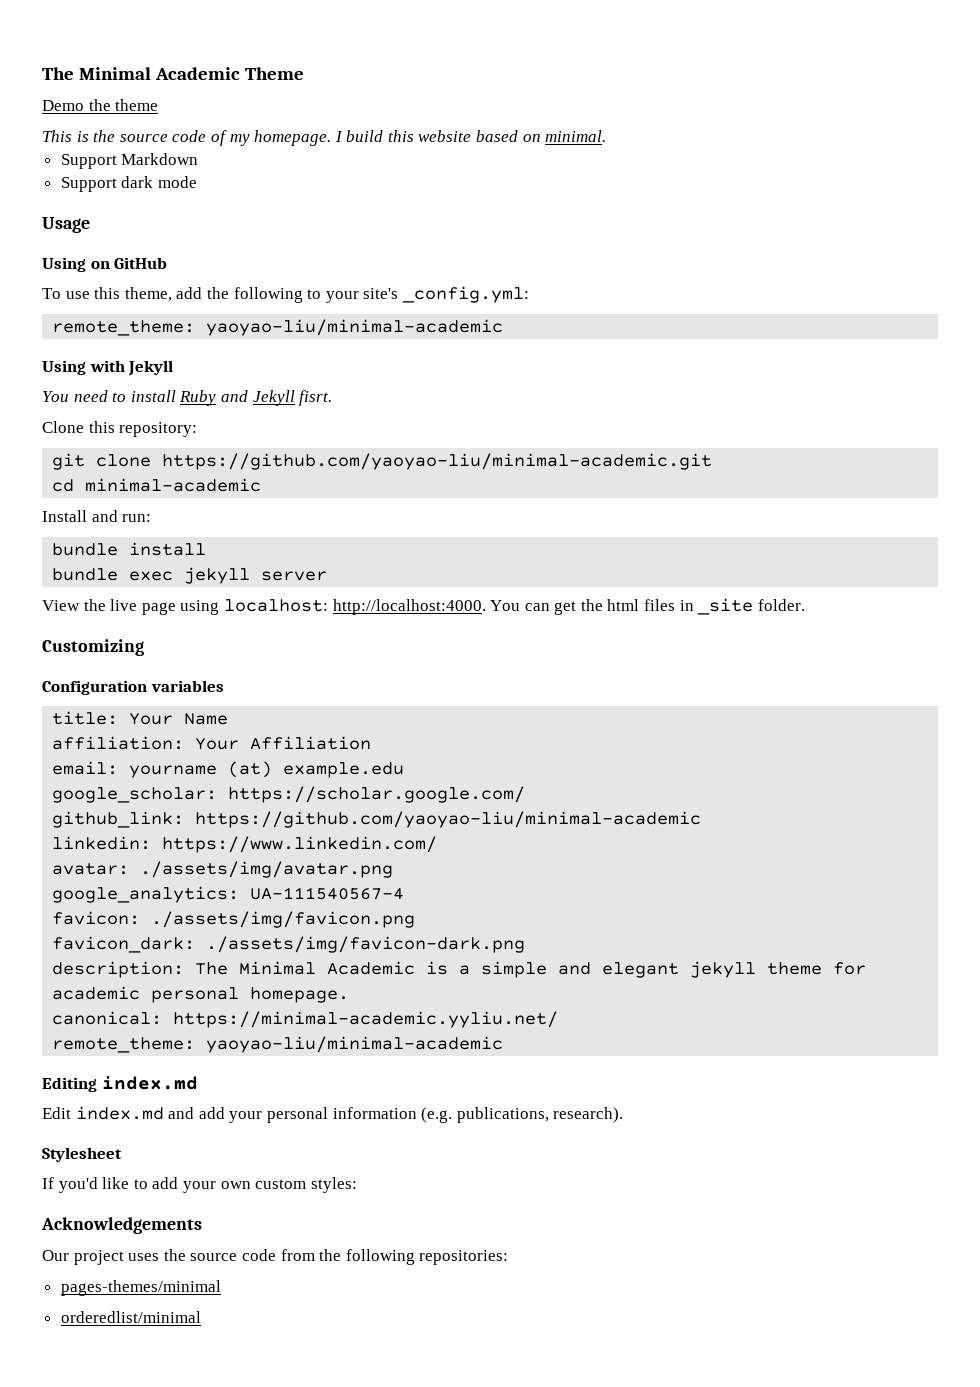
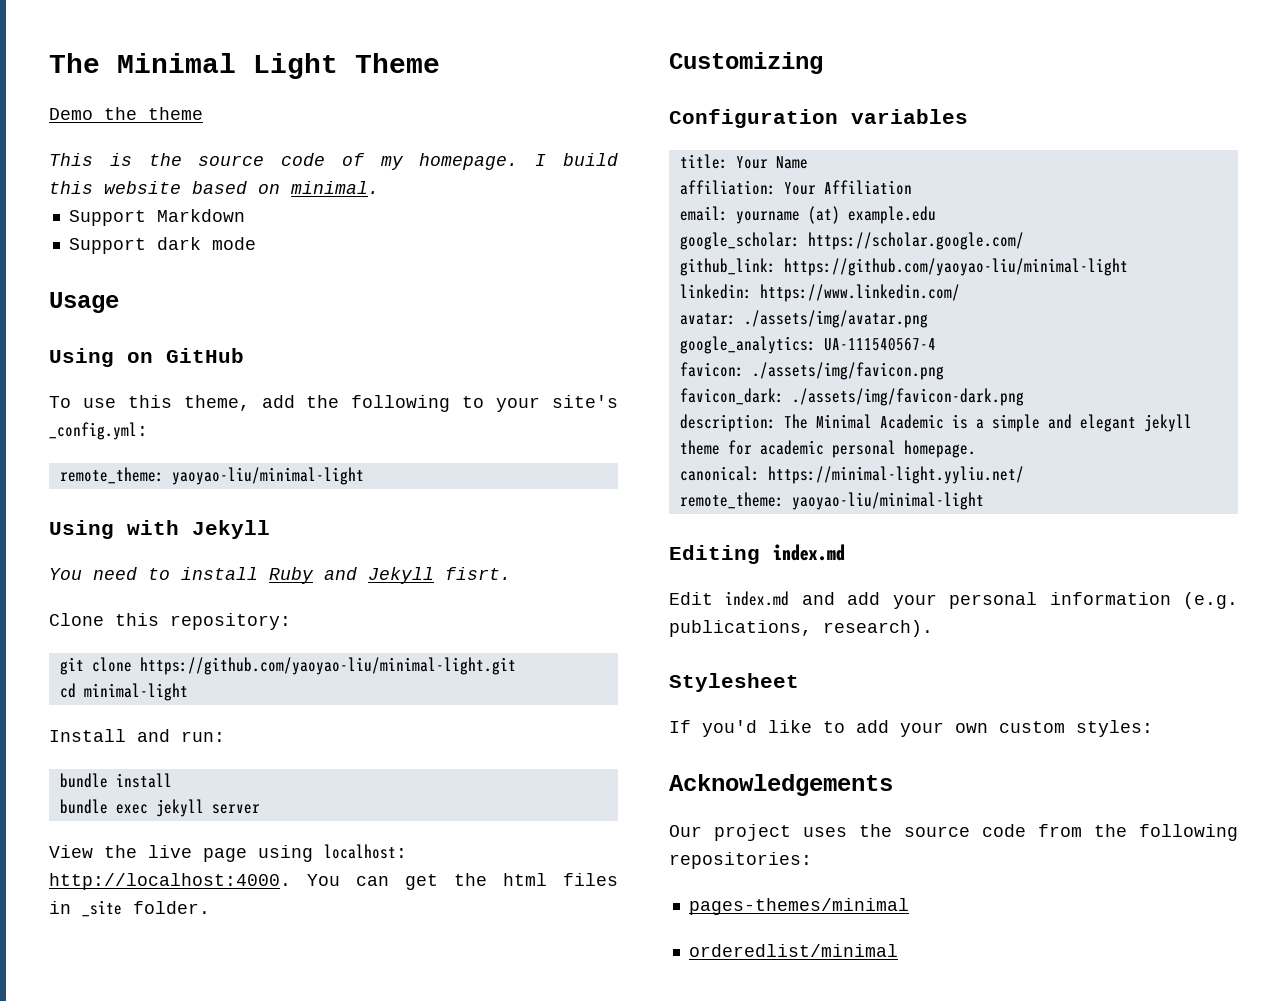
- The Minimal Academic Theme
+ The Minimal Light Theme
  To use this theme, add the following to your site's _config.yml:
- remote_theme: yaoyao-liu/minimal-academic
+ remote_theme: yaoyao-liu/minimal-light
- git clone https://github.com/yaoyao-liu/minimal-academic.git
+ git clone https://github.com/yaoyao-liu/minimal-light.git
- cd minimal-academic
+ cd minimal-light
- github_link: https://github.com/yaoyao-liu/minimal-academic
+ github_link: https://github.com/yaoyao-liu/minimal-light
- canonical: https://minimal-academic.yyliu.net/
- remote_theme: yaoyao-liu/minimal-academic
+ canonical: https://minimal-light.yyliu.net/
+ remote_theme: yaoyao-liu/minimal-light

